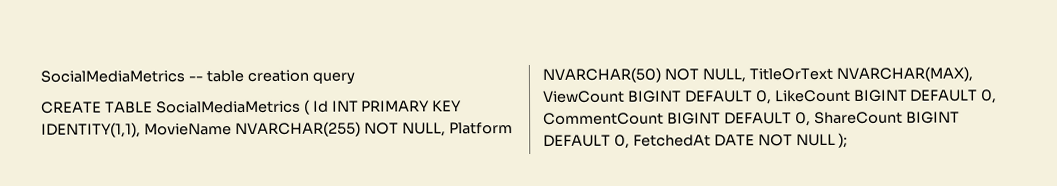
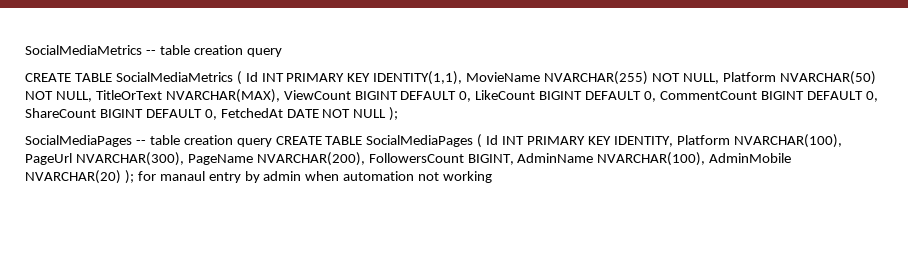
+ SocialMediaPages -- table creation query CREATE TABLE SocialMediaPages ( Id INT PRIMARY KEY IDENTITY, Platform NVARCHAR(100), PageUrl NVARCHAR(300), PageName NVARCHAR(200), FollowersCount BIGINT, AdminName NVARCHAR(100), AdminMobile NVARCHAR(20) ); for manaul entry by admin when automation not working

